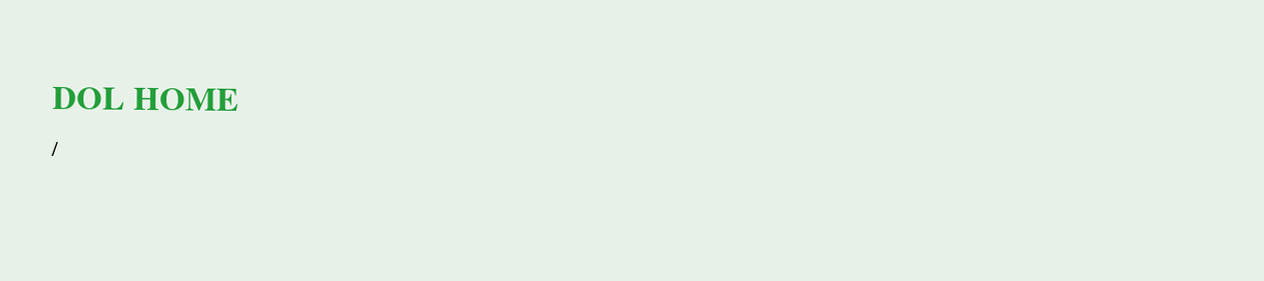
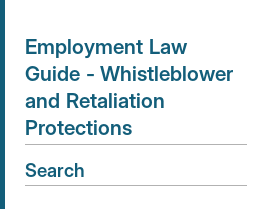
- DOL HOME
- /
+ Employment Law Guide - Whistleblower and Retaliation Protections
+ Search

